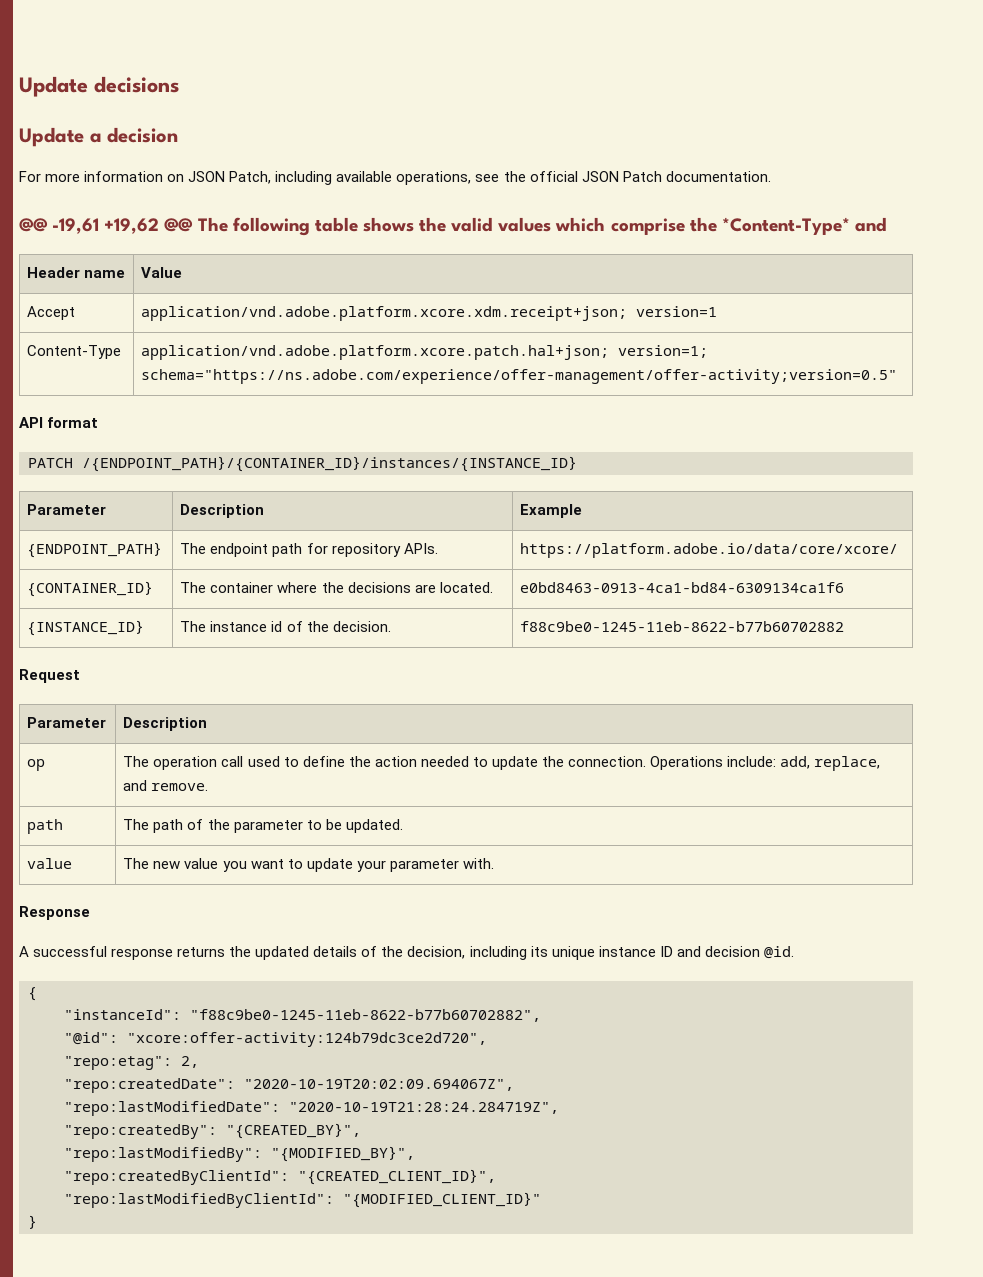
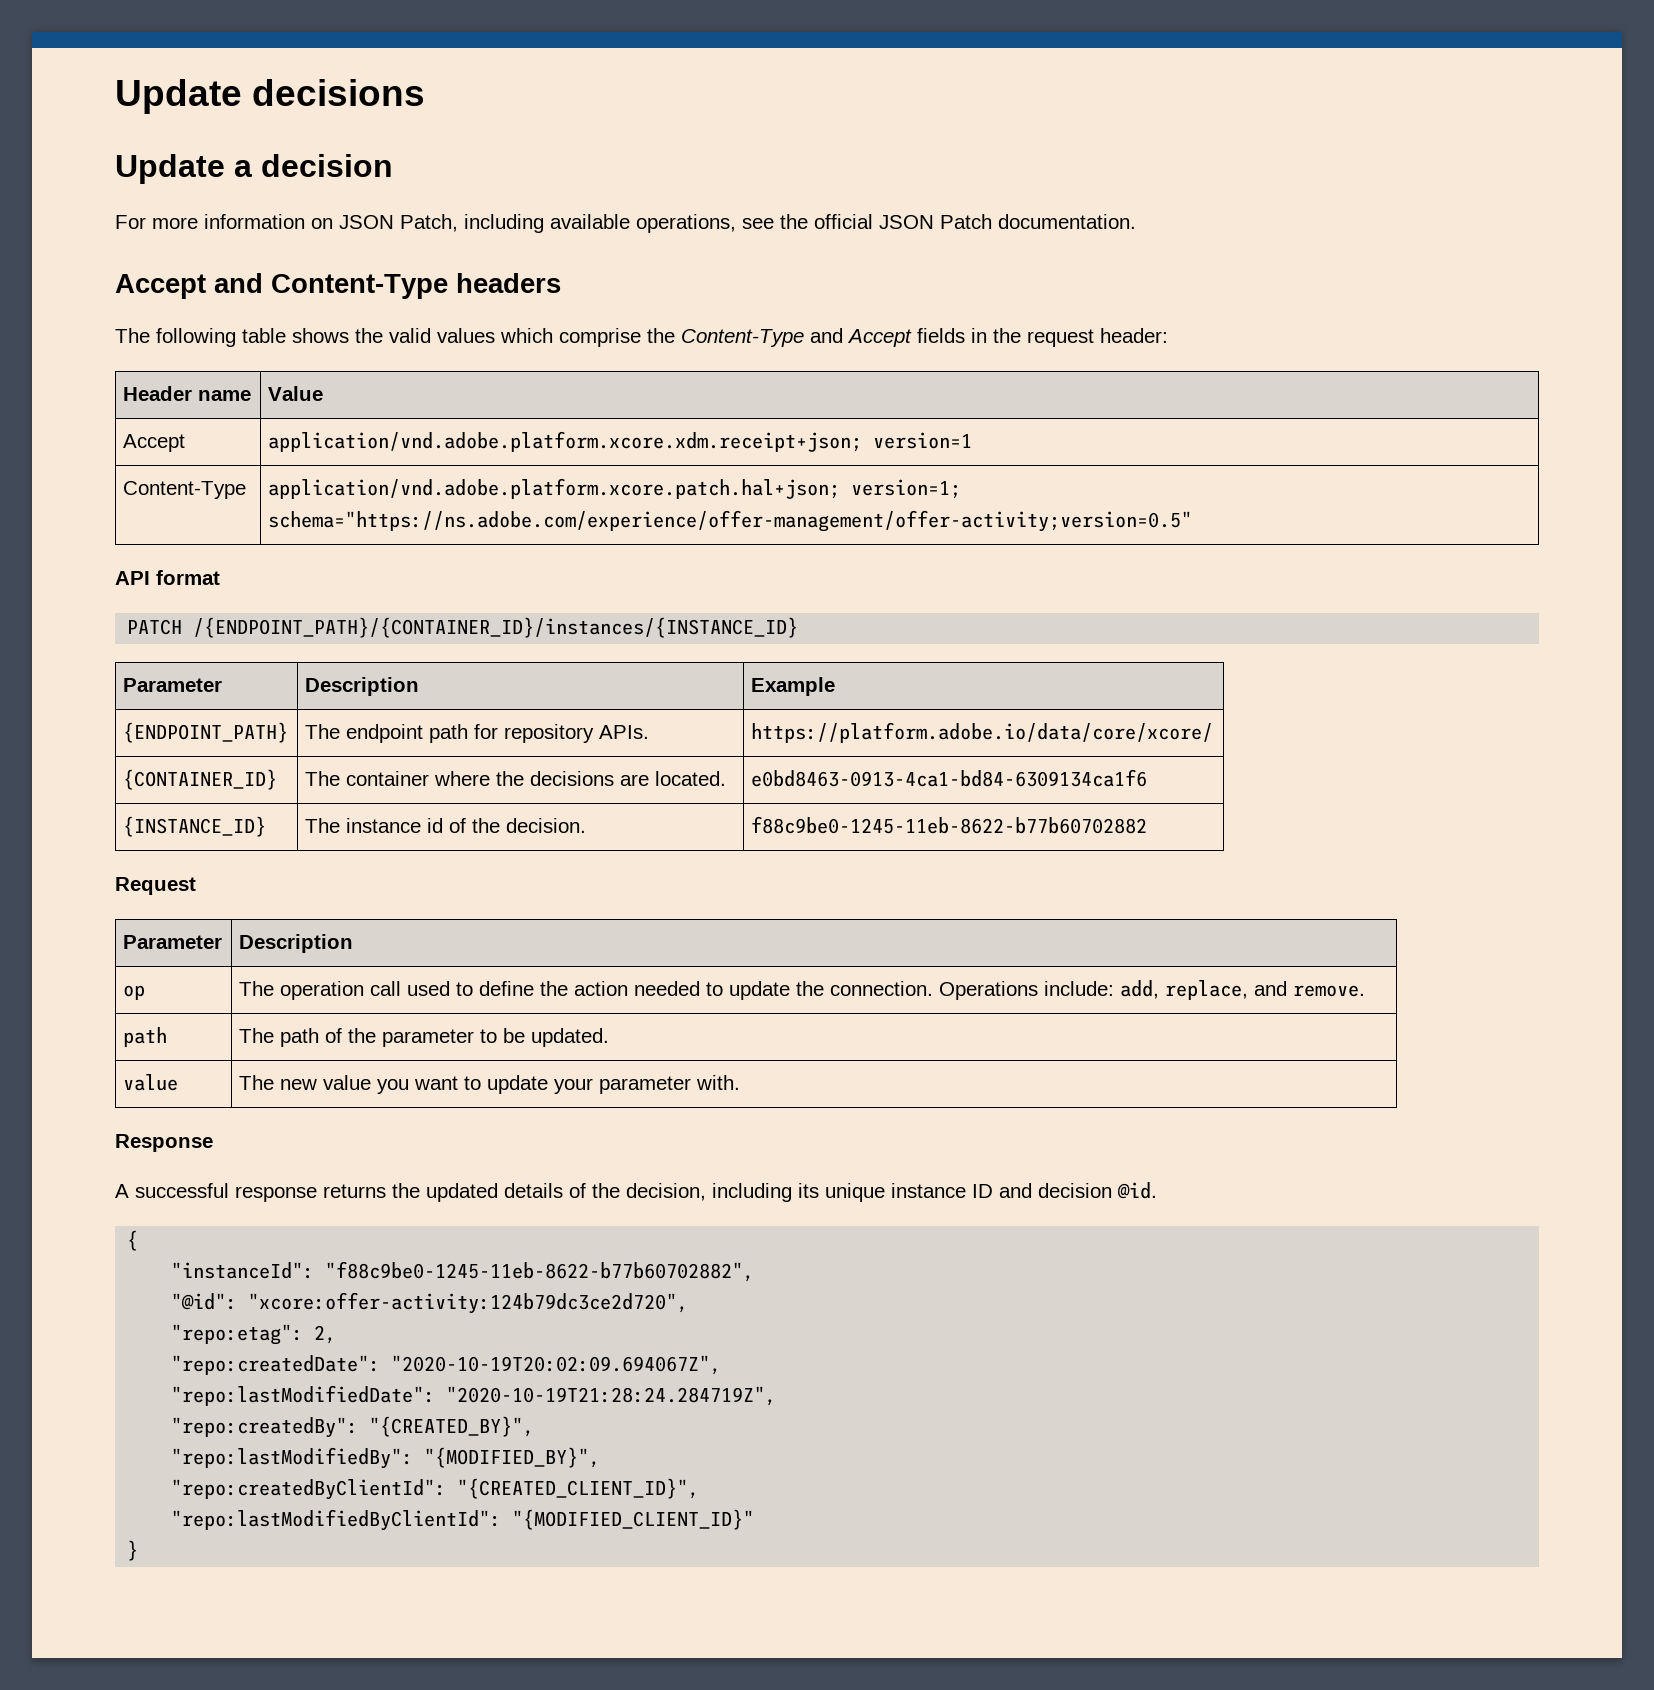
- @@ -19,61 +19,62 @@ The following table shows the valid values which comprise the *Content-Type* and
+ Accept and Content-Type headers
+ The following table shows the valid values which comprise the Content-Type and Accept fields in the request header:

